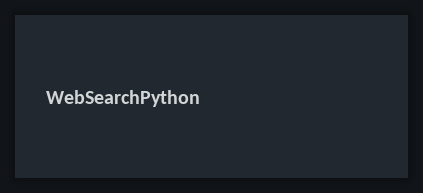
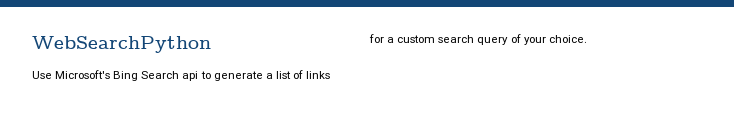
+ Use Microsoft's Bing Search api to generate a list of links for a custom search query of your choice.

